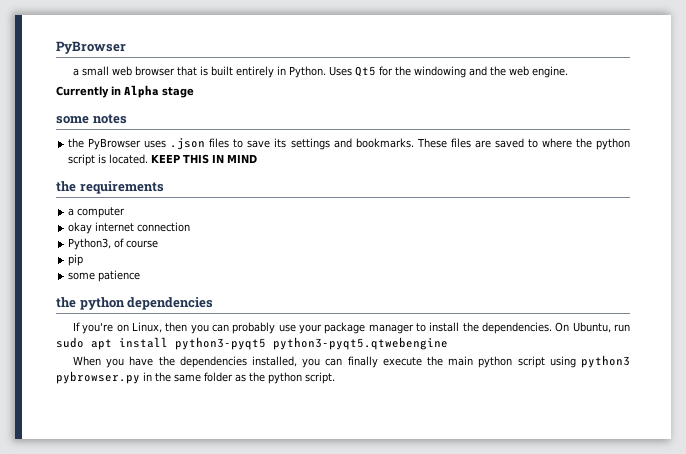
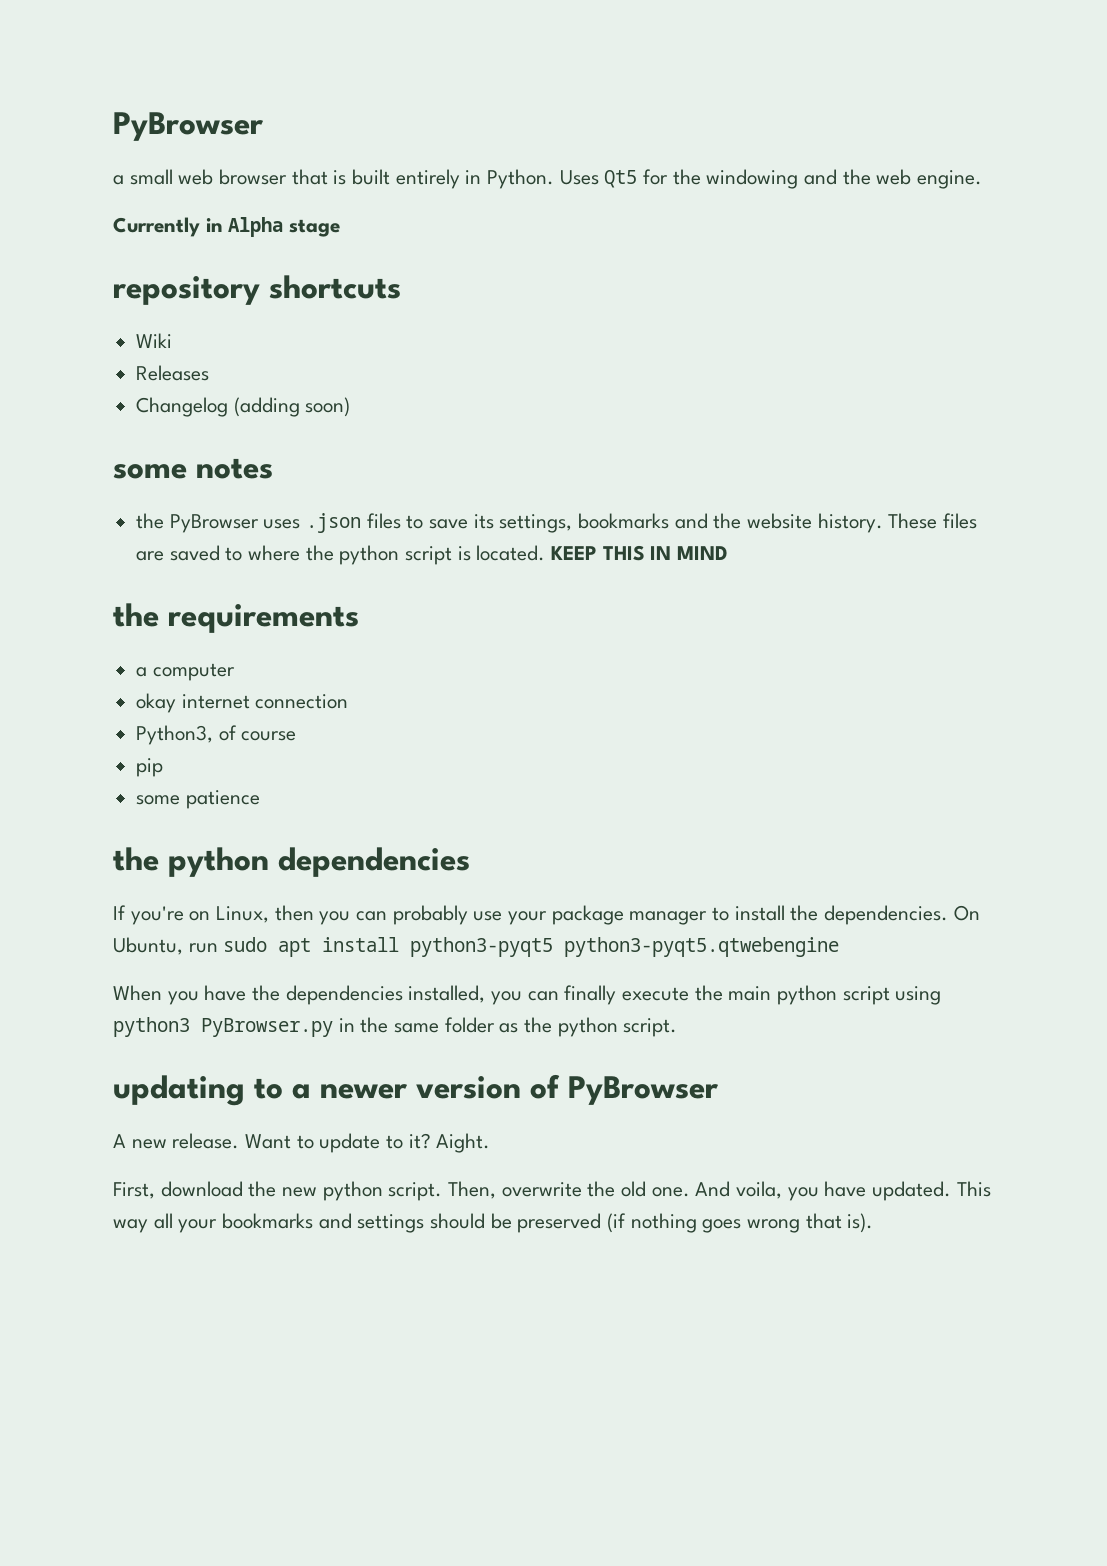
+ repository shortcuts
+ Wiki
+ Releases
+ Changelog (adding soon)
- the PyBrowser uses .json files to save its settings and bookmarks.
+ the PyBrowser uses .json files to save its settings, bookmarks and the website history.
- When you have the dependencies installed, you can finally execute the main python script using python3 pybrowser.py in the same folder as the python script.
+ When you have the dependencies installed, you can finally execute the main python script using python3 PyBrowser.py in the same folder as the python script.
+ updating to a newer version of PyBrowser
+ A new release. Want to update to it? Aight.
+ First, download the new python script. Then, overwrite the old one. And voila, you have updated. This way all your bookmarks and settings should be preserved (if nothing goes wrong that is).

